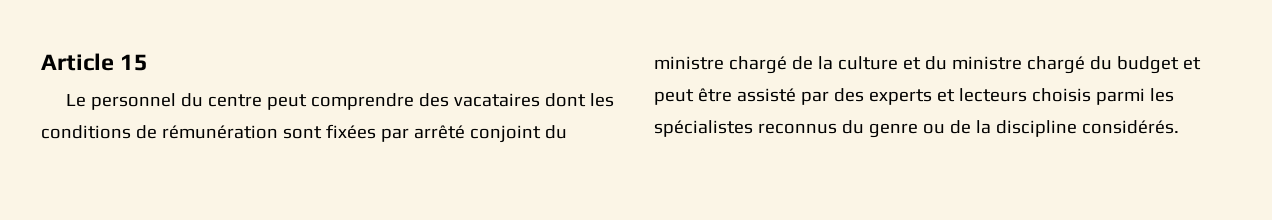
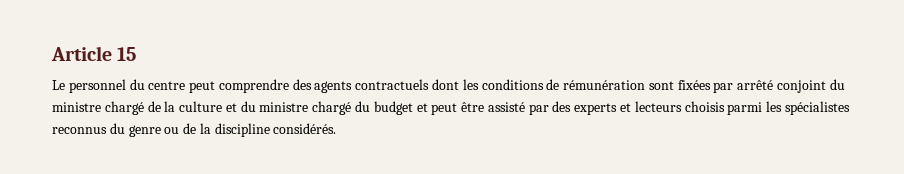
- Le personnel du centre peut comprendre des vacataires dont les conditions de rémunération sont fixées par arrêté conjoint du ministre chargé de la culture et du ministre chargé du budget et peut être assisté par des experts et lecteurs choisis parmi les spécialistes reconnus du genre ou de la discipline considérés.
+ Le personnel du centre peut comprendre des agents contractuels dont les conditions de rémunération sont fixées par arrêté conjoint du ministre chargé de la culture et du ministre chargé du budget et peut être assisté par des experts et lecteurs choisis parmi les spécialistes reconnus du genre ou de la discipline considérés.

